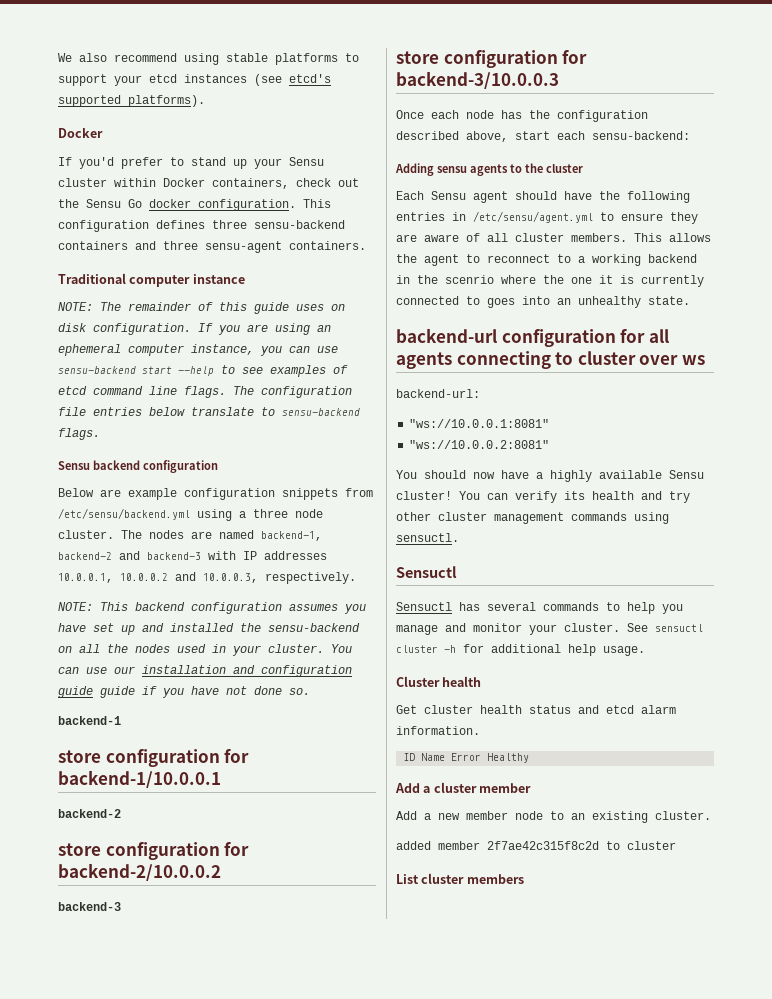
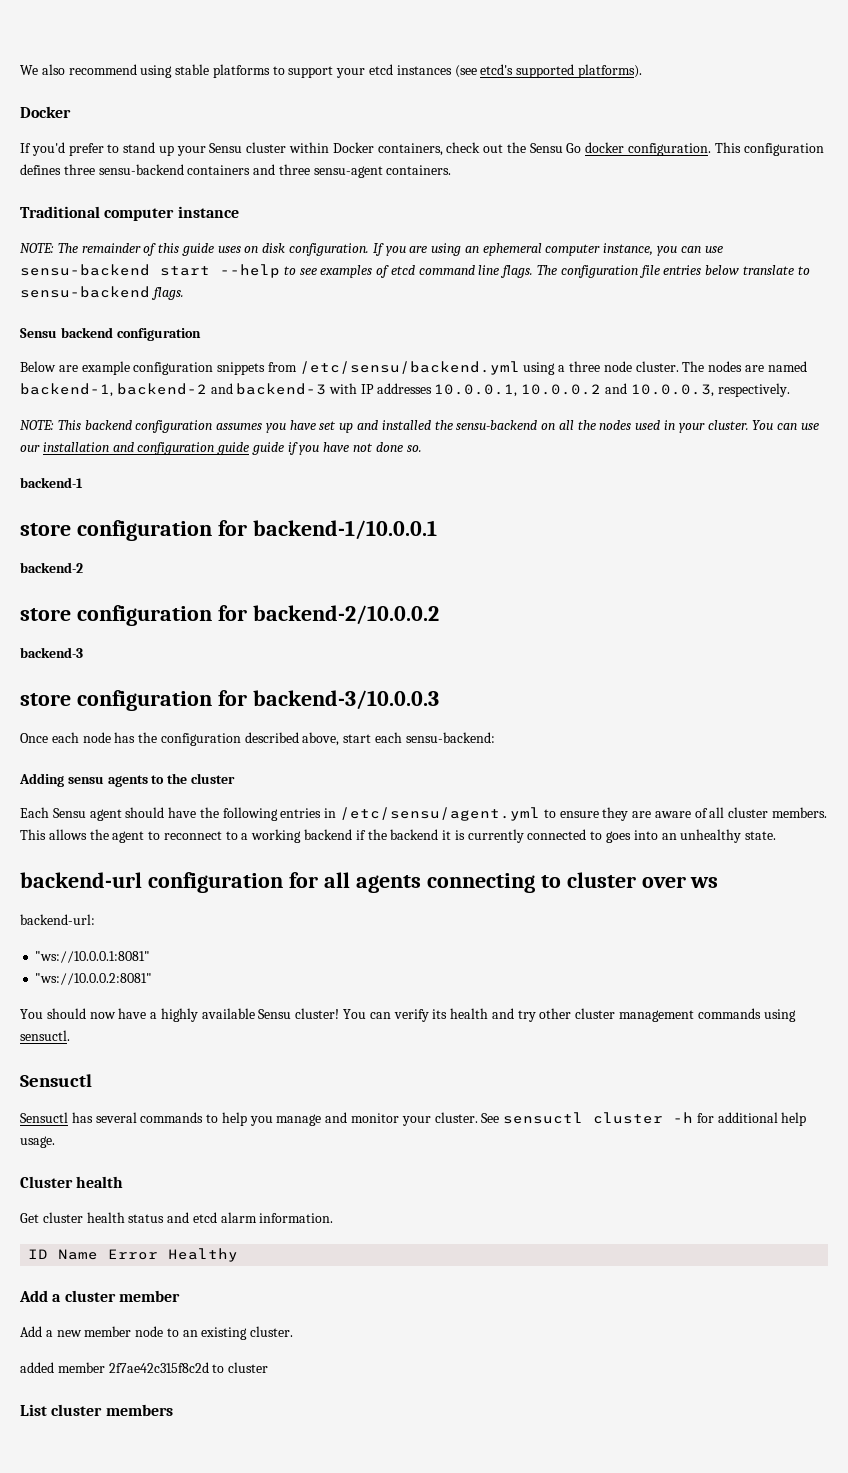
- This allows the agent to reconnect to a working backend in the scenrio where the one it is currently connected to goes into an unhealthy state.
+ This allows the agent to reconnect to a working backend if the backend it is currently connected to goes into an unhealthy state.

